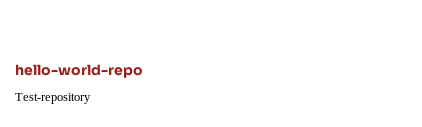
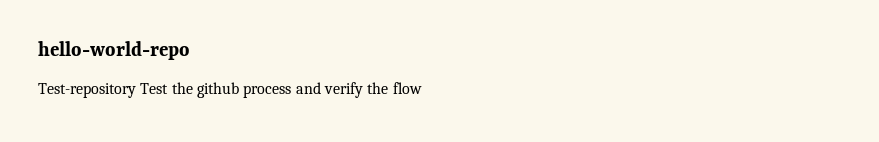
- Test-repository
+ Test-repository Test the github process and verify the flow

